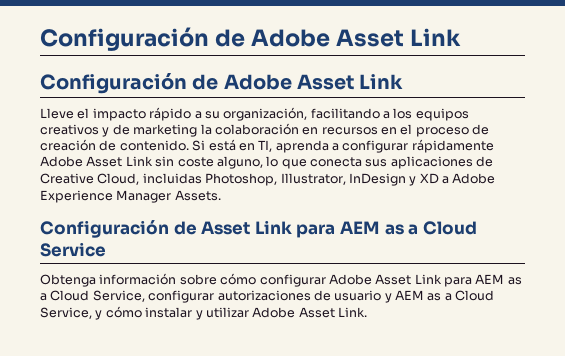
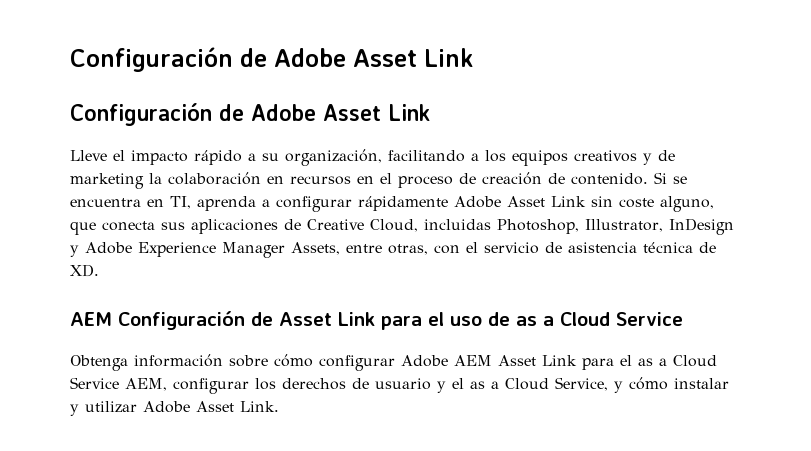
- Si está en TI, aprenda a configurar rápidamente Adobe Asset Link sin coste alguno, lo que conecta sus aplicaciones de Creative Cloud, incluidas Photoshop, Illustrator, InDesign y XD a Adobe Experience Manager Assets.
- Configuración de Asset Link para AEM as a Cloud Service
+ Si se encuentra en TI, aprenda a configurar rápidamente Adobe Asset Link sin coste alguno, que conecta sus aplicaciones de Creative Cloud, incluidas Photoshop, Illustrator, InDesign y Adobe Experience Manager Assets, entre otras, con el servicio de asistencia técnica de XD.
+ AEM Configuración de Asset Link para el uso de as a Cloud Service
- Obtenga información sobre cómo configurar Adobe Asset Link para AEM as a Cloud Service, configurar autorizaciones de usuario y AEM as a Cloud Service, y cómo instalar y utilizar Adobe Asset Link.
+ Obtenga información sobre cómo configurar Adobe AEM Asset Link para el as a Cloud Service AEM, configurar los derechos de usuario y el as a Cloud Service, y cómo instalar y utilizar Adobe Asset Link.

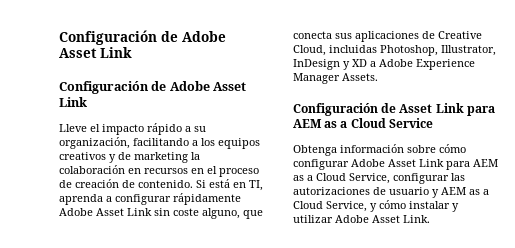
- Si se encuentra en TI, aprenda a configurar rápidamente Adobe Asset Link sin coste alguno, que conecta sus aplicaciones de Creative Cloud, incluidas Photoshop, Illustrator, InDesign y Adobe Experience Manager Assets, entre otras, con el servicio de asistencia técnica de XD.
- AEM Configuración de Asset Link para el uso de as a Cloud Service
+ Si está en TI, aprenda a configurar rápidamente Adobe Asset Link sin coste alguno, que conecta sus aplicaciones de Creative Cloud, incluidas Photoshop, Illustrator, InDesign y XD a Adobe Experience Manager Assets.
+ Configuración de Asset Link para AEM as a Cloud Service
- Obtenga información sobre cómo configurar Adobe AEM Asset Link para el as a Cloud Service AEM, configurar los derechos de usuario y el as a Cloud Service, y cómo instalar y utilizar Adobe Asset Link.
+ Obtenga información sobre cómo configurar Adobe Asset Link para AEM as a Cloud Service, configurar las autorizaciones de usuario y AEM as a Cloud Service, y cómo instalar y utilizar Adobe Asset Link.

